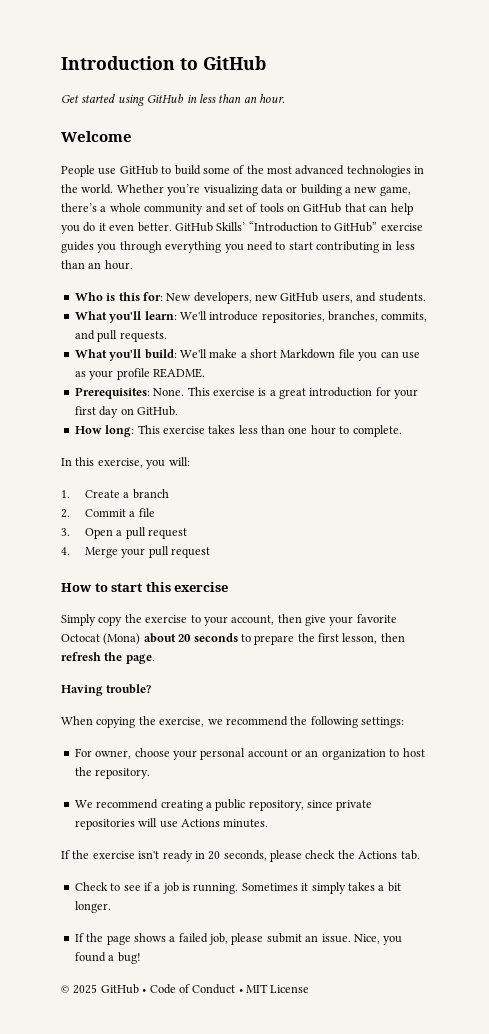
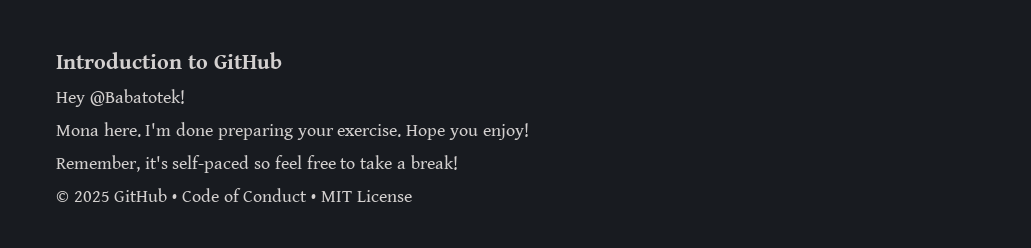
- Get started using GitHub in less than an hour.
- Welcome
- People use GitHub to build some of the most advanced technologies in the world. Whether you’re visualizing data or building a new game, there’s a whole community and set of tools on GitHub that can help you do it even better. GitHub Skills’ “Introduction to GitHub” exercise guides you through everything you need to start contributing in less than an hour.
- Who is this for: New developers, new GitHub users, and students.
- What you'll learn: We'll introduce repositories, branches, commits, and pull requests.
- What you'll build: We'll make a short Markdown file you can use as your profile README.
- Prerequisites: None. This exercise is a great introduction for your first day on GitHub.
- How long: This exercise takes less than one hour to complete.
- In this exercise, you will:
- 1. Create a branch
- 2. Commit a file
- 3. Open a pull request
- 4. Merge your pull request
- How to start this exercise
- Simply copy the exercise to your account, then give your favorite Octocat (Mona) about 20 seconds to prepare the first lesson, then refresh the page.
- Having trouble?
- When copying the exercise, we recommend the following settings:
- For owner, choose your personal account or an organization to host the repository.
- We recommend creating a public repository, since private repositories will use Actions minutes.
- If the exercise isn't ready in 20 seconds, please check the Actions tab.
- Check to see if a job is running. Sometimes it simply takes a bit longer.
- If the page shows a failed job, please submit an issue. Nice, you found a bug!
+ Hey @Babatotek!
+ Mona here. I'm done preparing your exercise. Hope you enjoy!
+ Remember, it's self-paced so feel free to take a break!

